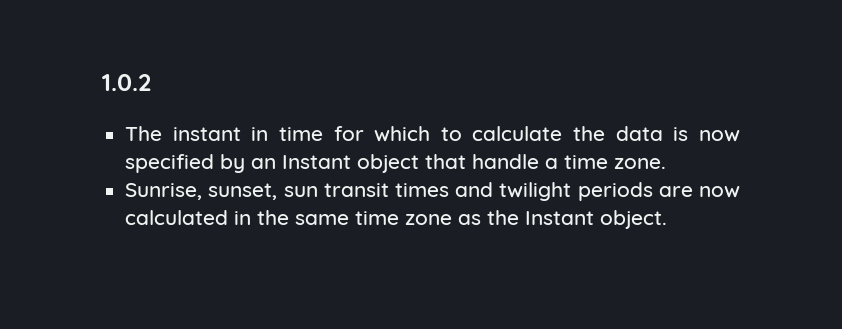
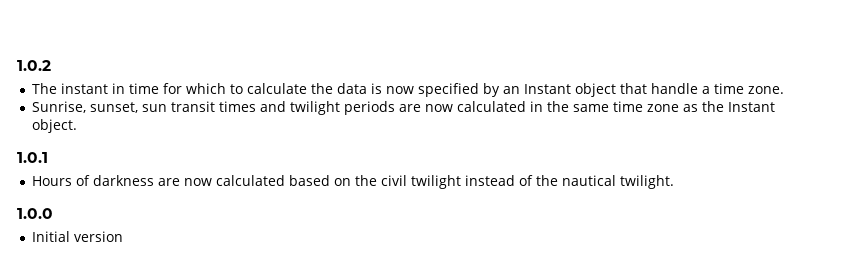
+ 1.0.1
+ Hours of darkness are now calculated based on the civil twilight instead of the nautical twilight.
+ 1.0.0
+ Initial version

